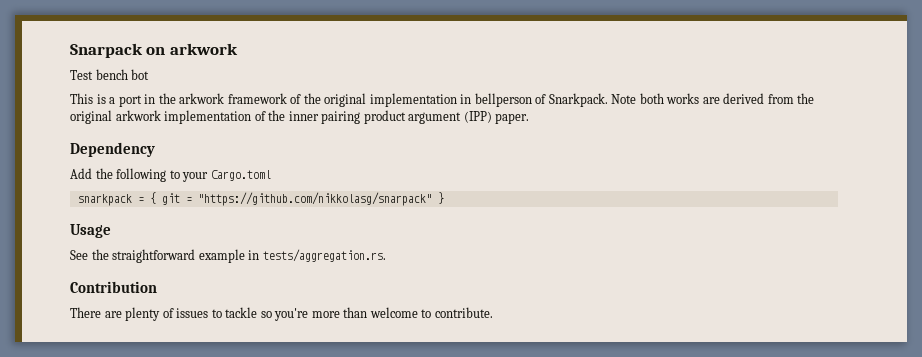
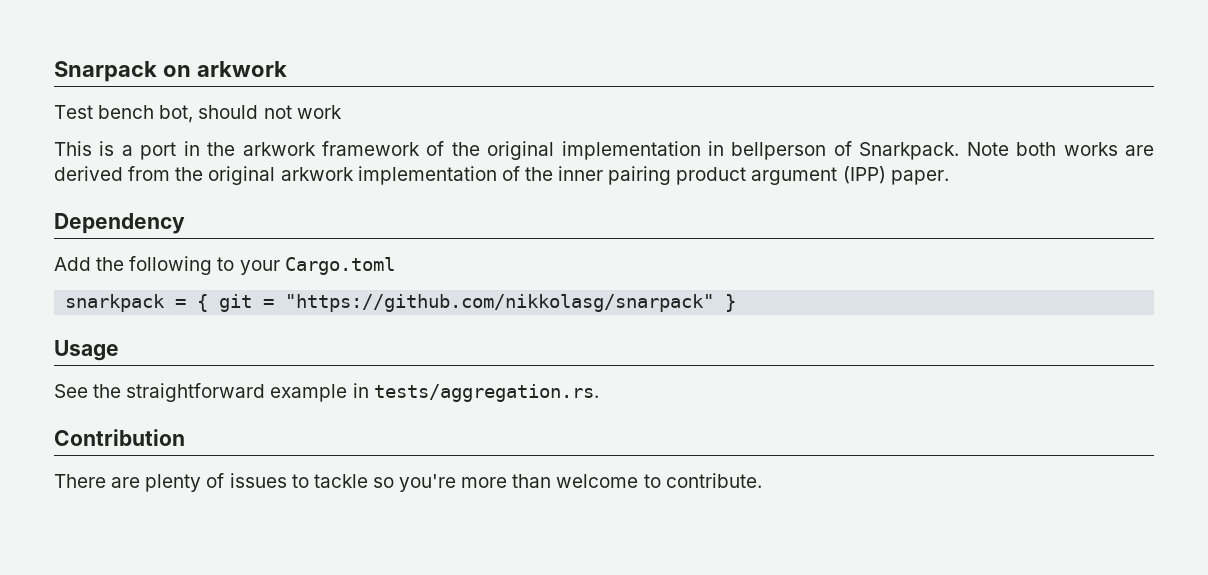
- Test bench bot
+ Test bench bot, should not work

